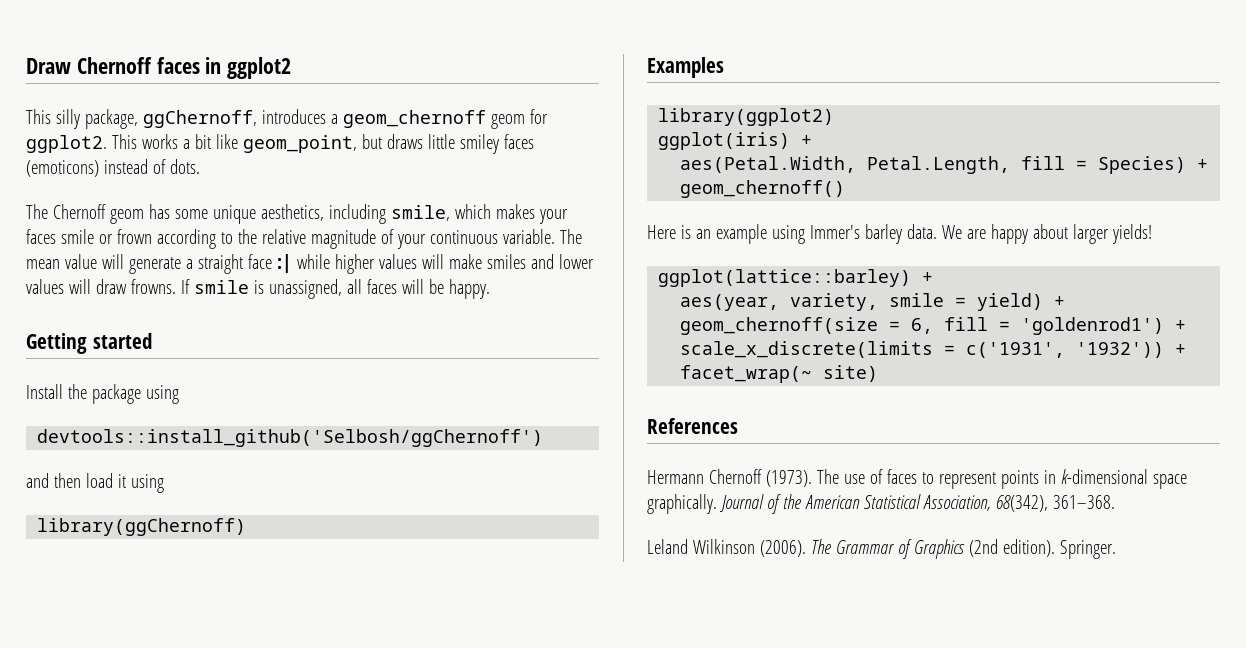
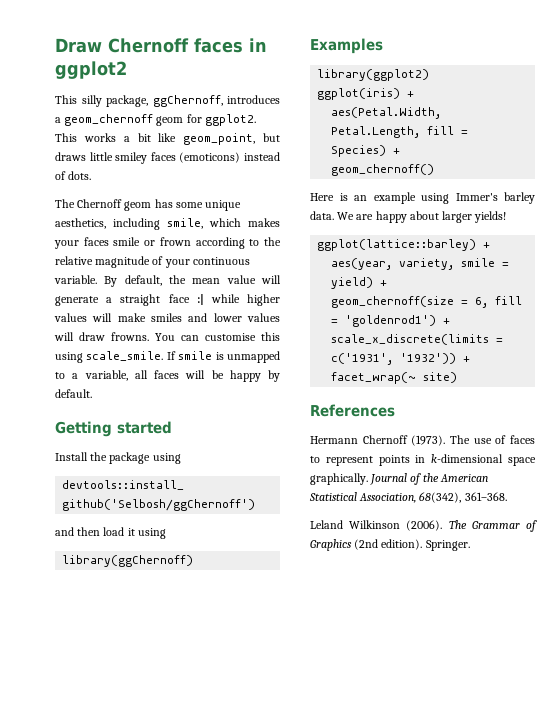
- The mean value will generate a straight face :| while higher values will make smiles and lower values will draw frowns.
+ By default, the mean value will generate a straight face :| while higher values will make smiles and lower values will draw frowns.
- If smile is unassigned, all faces will be happy.
+ You can customise this using scale_smile. If smile is unmapped to a variable, all faces will be happy by default.

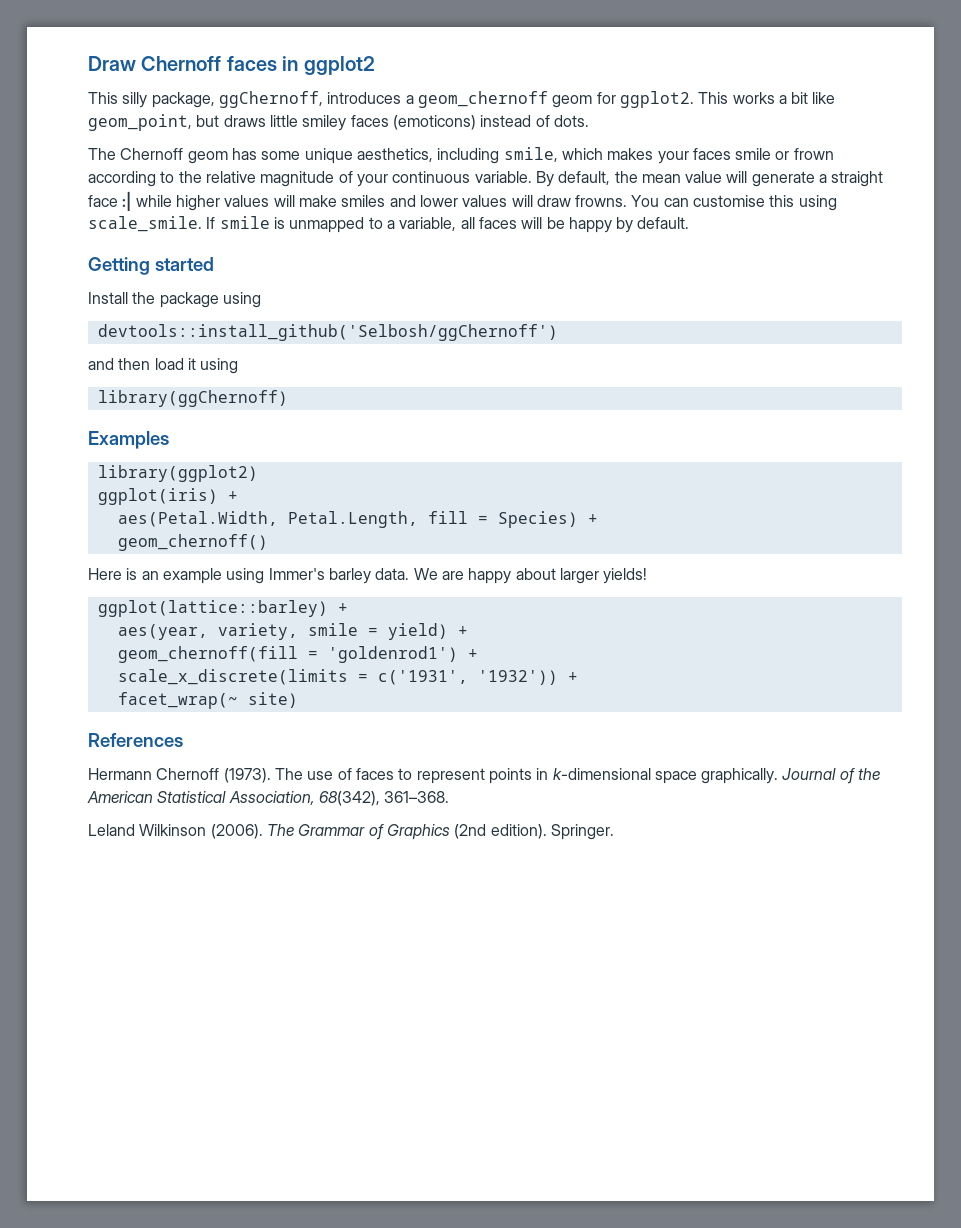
- geom_chernoff(size = 6, fill = 'goldenrod1') +
+ geom_chernoff(fill = 'goldenrod1') +

